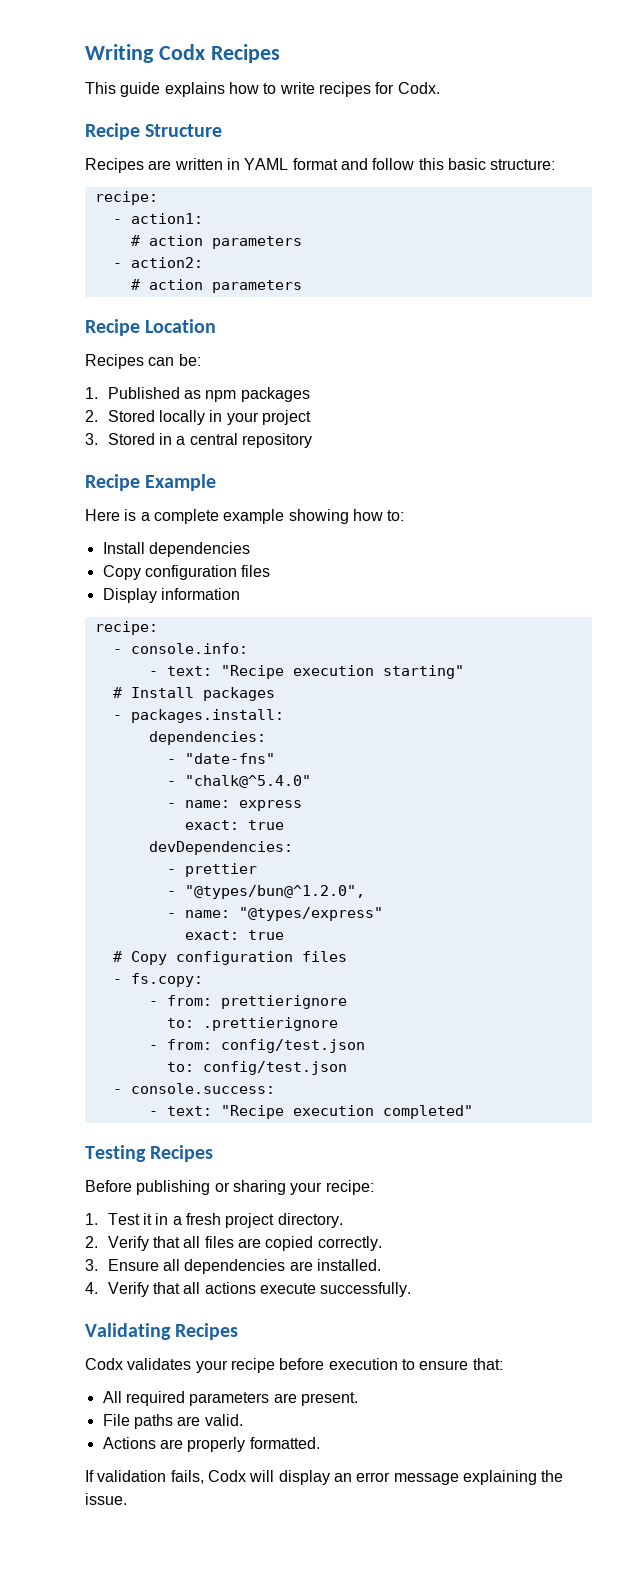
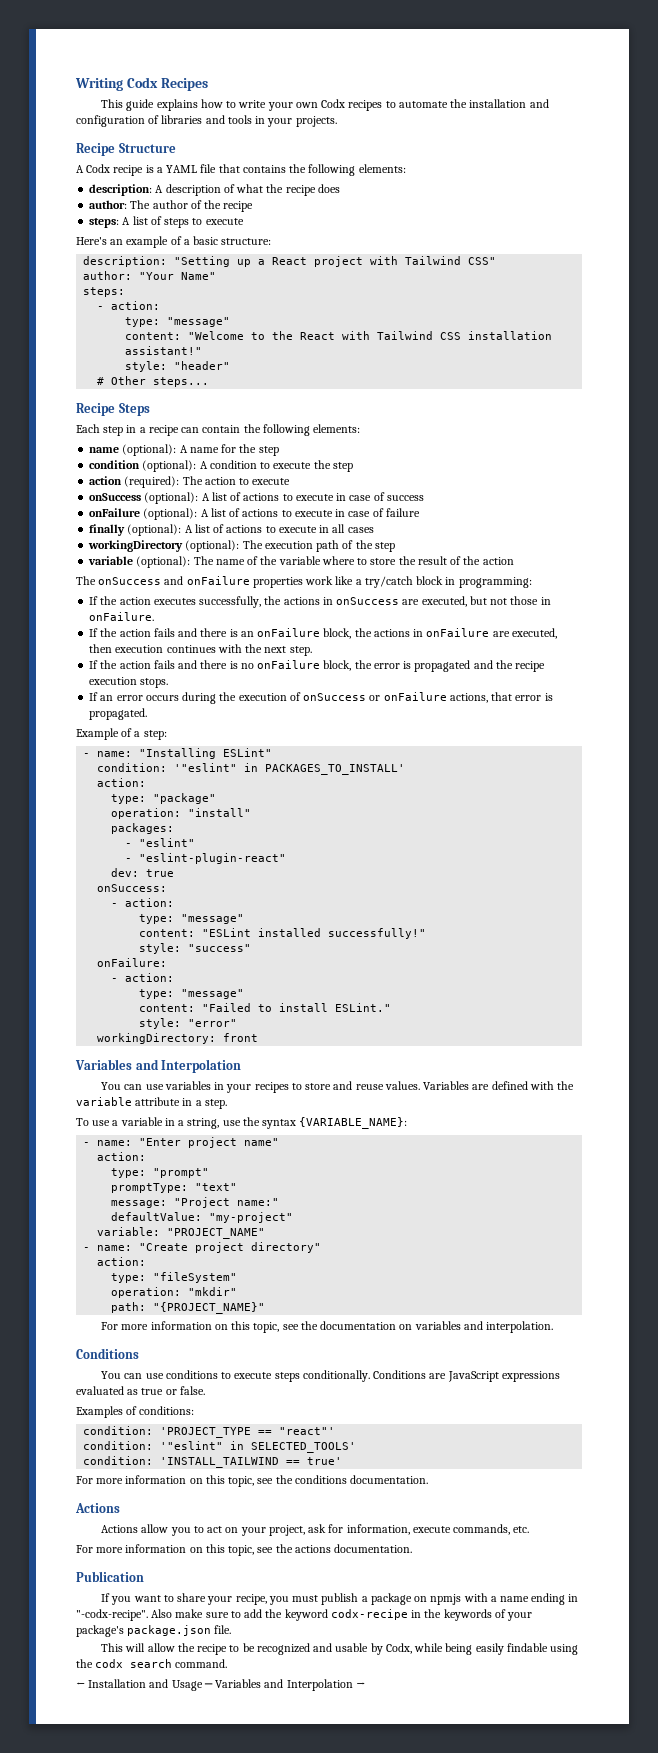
- This guide explains how to write recipes for Codx.
+ This guide explains how to write your own Codx recipes to automate the installation and configuration of libraries and tools in your projects.
  Recipe Structure
- Recipes are written in YAML format and follow this basic structure:
- recipe:
- - action1:
- # action parameters
- - action2:
- # action parameters
- Recipe Location
- Recipes can be:
- 1. Published as npm packages
- 2. Stored locally in your project
- 3. Stored in a central repository
- Recipe Example
- Here is a complete example showing how to:
- Install dependencies
- Copy configuration files
- Display information
- recipe:
- - console.info:
- - text: "Recipe execution starting"
- # Install packages
- - packages.install:
- dependencies:
- - "date-fns"
- - "chalk@^5.4.0"
- - name: express
- exact: true
- devDependencies:
- - prettier
- - "@types/bun@^1.2.0",
- - name: "@types/express"
- exact: true
- # Copy configuration files
- - fs.copy:
- - from: prettierignore
- to: .prettierignore
- - from: config/test.json
- to: config/test.json
- - console.success:
- - text: "Recipe execution completed"
- Testing Recipes
- Before publishing or sharing your recipe:
- 1. Test it in a fresh project directory.
- 2. Verify that all files are copied correctly.
- 3. Ensure all dependencies are installed.
- 4. Verify that all actions execute successfully.
- Validating Recipes
- Codx validates your recipe before execution to ensure that:
- All required parameters are present.
- File paths are valid.
- Actions are properly formatted.
- If validation fails, Codx will display an error message explaining the issue.
+ A Codx recipe is a YAML file that contains the following elements:
+ description: A description of what the recipe does
+ author: The author of the recipe
+ steps: A list of steps to execute
+ Here's an example of a basic structure:
+ description: "Setting up a React project with Tailwind CSS"
+ author: "Your Name"
+ steps:
+ - action:
+ type: "message"
+ content: "Welcome to the React with Tailwind CSS installation assistant!"
+ style: "header"
+ # Other steps...
+ Recipe Steps
+ Each step in a recipe can contain the following elements:
+ name (optional): A name for the step
+ condition (optional): A condition to execute the step
+ action (required): The action to execute
+ onSuccess (optional): A list of actions to execute in case of success
+ onFailure (optional): A list of actions to execute in case of failure
+ finally (optional): A list of actions to execute in all cases
+ workingDirectory (optional): The execution path of the step
+ variable (optional): The name of the variable where to store the result of the action
+ The onSuccess and onFailure properties work like a try/catch block in programming:
+ If the action executes successfully, the actions in onSuccess are executed, but not those in onFailure.
+ If the action fails and there is an onFailure block, the actions in onFailure are executed, then execution continues with the next step.
+ If the action fails and there is no onFailure block, the error is propagated and the recipe execution stops.
+ If an error occurs during the execution of onSuccess or onFailure actions, that error is propagated.
+ Example of a step:
+ - name: "Installing ESLint"
+ condition: '"eslint" in PACKAGES_TO_INSTALL'
+ action:
+ type: "package"
+ operation: "install"
+ packages:
+ - "eslint"
+ - "eslint-plugin-react"
+ dev: true
+ onSuccess:
+ - action:
+ type: "message"
+ content: "ESLint installed successfully!"
+ style: "success"
+ onFailure:
+ - action:
+ type: "message"
+ content: "Failed to install ESLint."
+ style: "error"
+ workingDirectory: front
+ Variables and Interpolation
+ You can use variables in your recipes to store and reuse values. Variables are defined with the variable attribute in a step.
+ To use a variable in a string, use the syntax {VARIABLE_NAME}:
+ - name: "Enter project name"
+ action:
+ type: "prompt"
+ promptType: "text"
+ message: "Project name:"
+ defaultValue: "my-project"
+ variable: "PROJECT_NAME"
+ - name: "Create project directory"
+ action:
+ type: "fileSystem"
+ operation: "mkdir"
+ path: "{PROJECT_NAME}"
+ For more information on this topic, see the documentation on variables and interpolation.
+ Conditions
+ You can use conditions to execute steps conditionally. Conditions are JavaScript expressions evaluated as true or false.
+ Examples of conditions:
+ condition: 'PROJECT_TYPE == "react"'
+ condition: '"eslint" in SELECTED_TOOLS'
+ condition: 'INSTALL_TAILWIND == true'
+ For more information on this topic, see the conditions documentation.
+ Actions
+ Actions allow you to act on your project, ask for information, execute commands, etc.
+ For more information on this topic, see the actions documentation.
+ Publication
+ If you want to share your recipe, you must publish a package on npmjs with a name ending in "-codx-recipe". Also make sure to add the keyword codx-recipe in the keywords of your package's package.json file.
+ This will allow the recipe to be recognized and usable by Codx, while being easily findable using the codx search command.
+ ← Installation and Usage ─ Variables and Interpolation →

